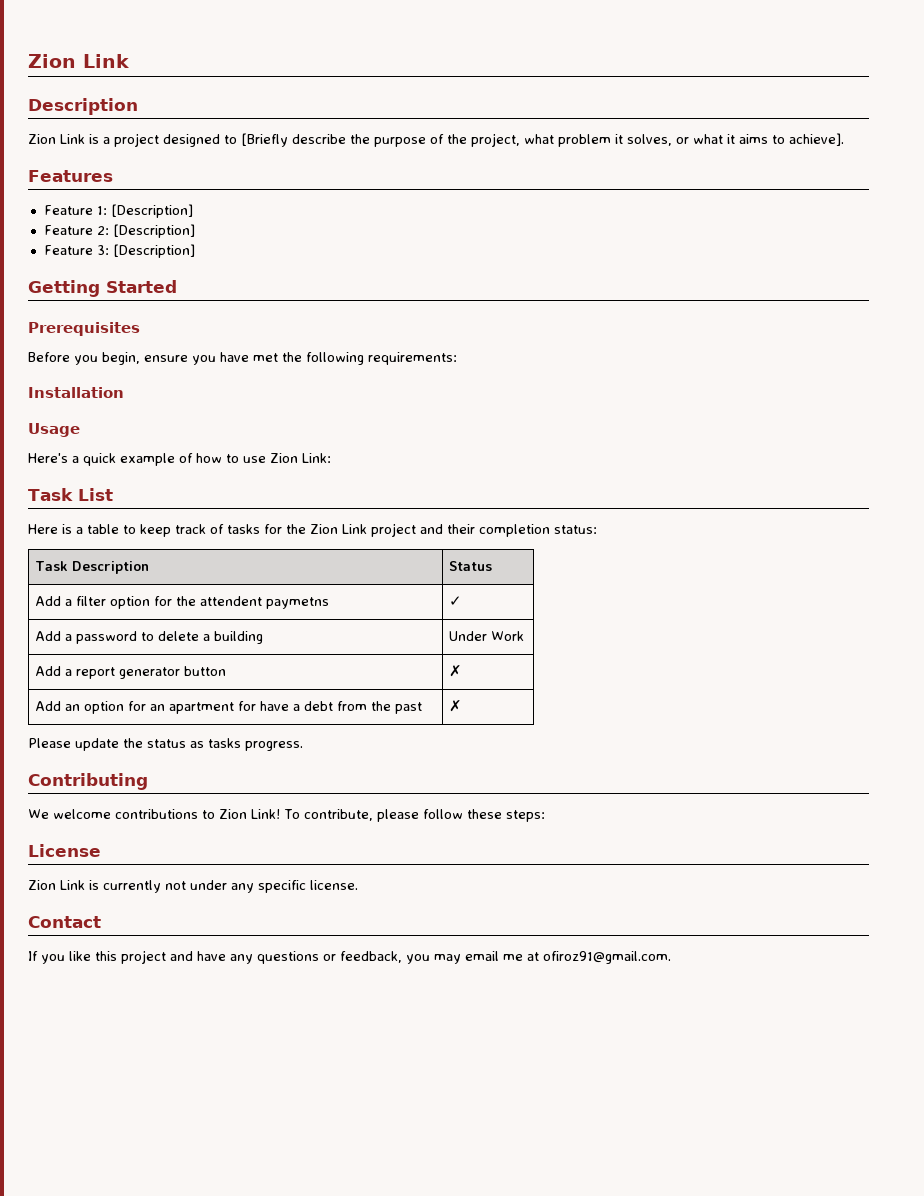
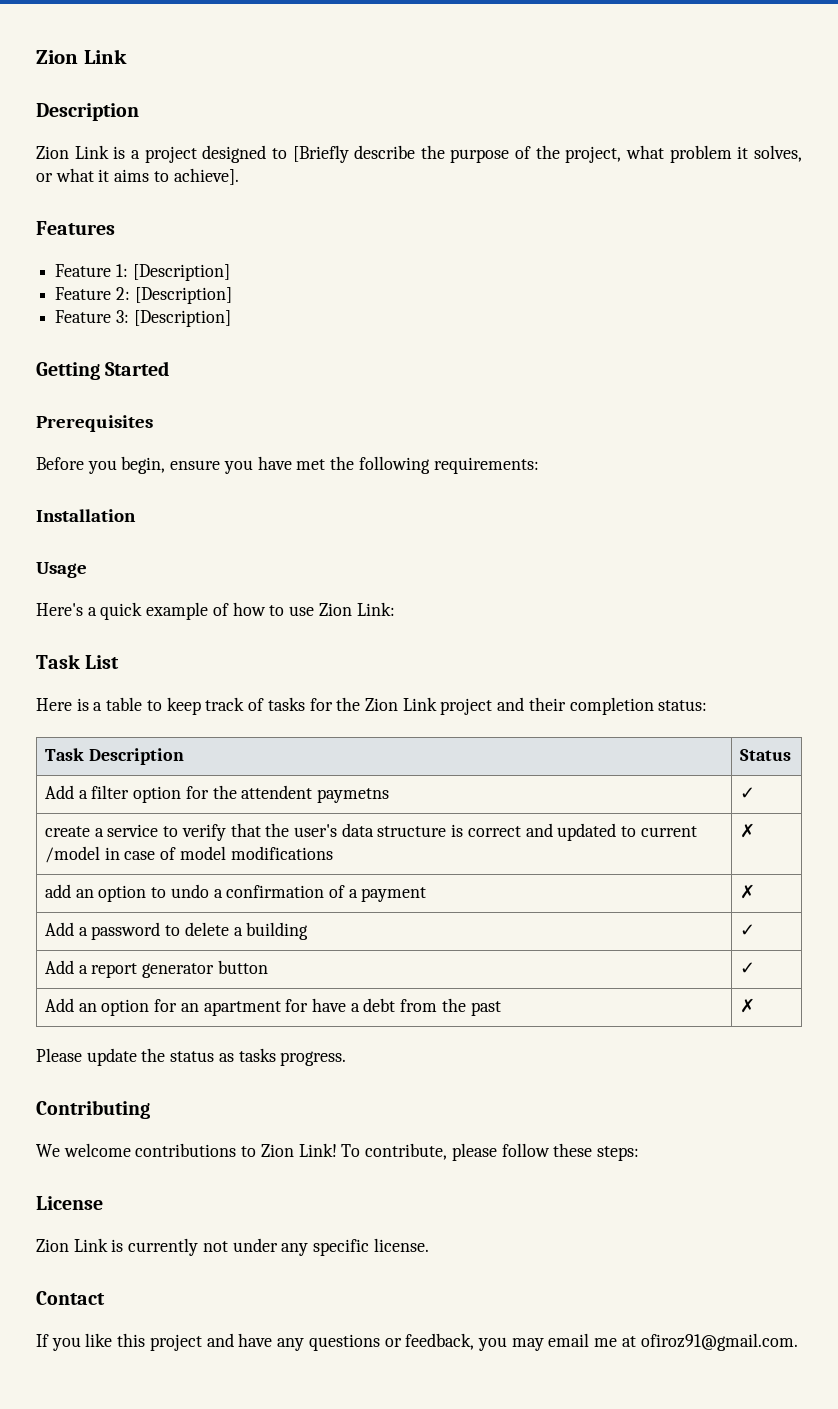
+ create a service to verify that the user's data structure is correct and updated to current /model in case of model modifications | ✗
+ add an option to undo a confirmation of a payment | ✗
- Add a password to delete a building | Under Work
+ Add a password to delete a building | ✓
- Add a report generator button | ✗
+ Add a report generator button | ✓

